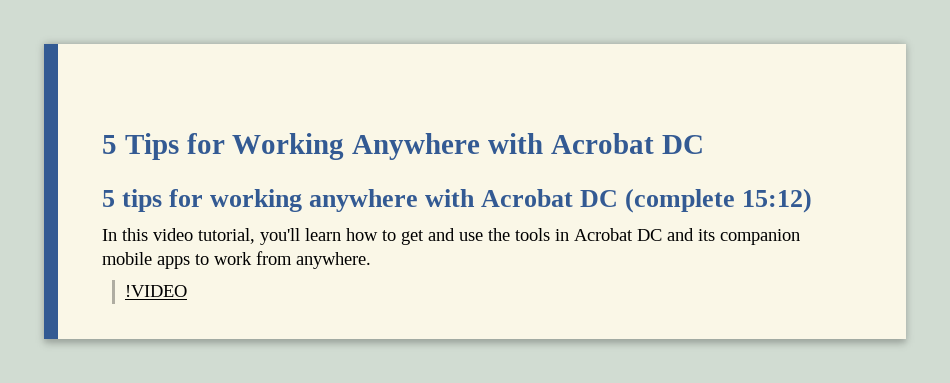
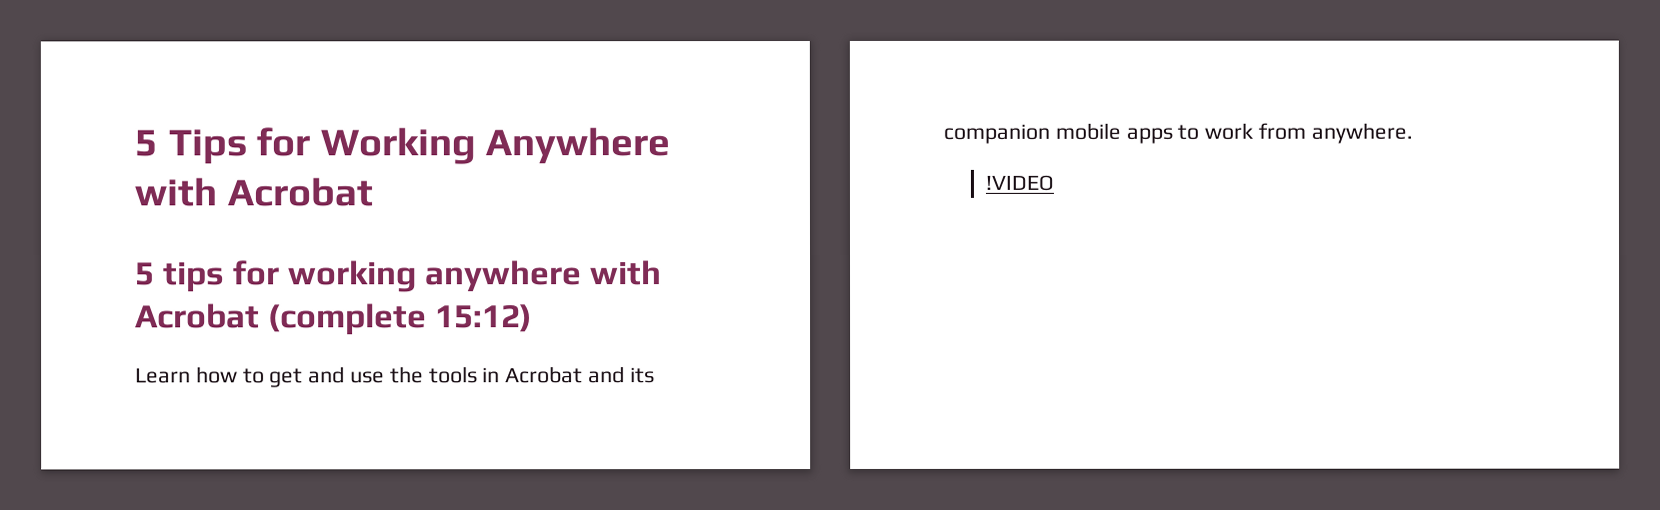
- 5 Tips for Working Anywhere with Acrobat DC
+ 5 Tips for Working Anywhere with Acrobat
- 5 tips for working anywhere with Acrobat DC (complete 15:12)
+ 5 tips for working anywhere with Acrobat (complete 15:12)
- In this video tutorial, you'll learn how to get and use the tools in Acrobat DC and its companion mobile apps to work from anywhere.
+ Learn how to get and use the tools in Acrobat and its companion mobile apps to work from anywhere.

